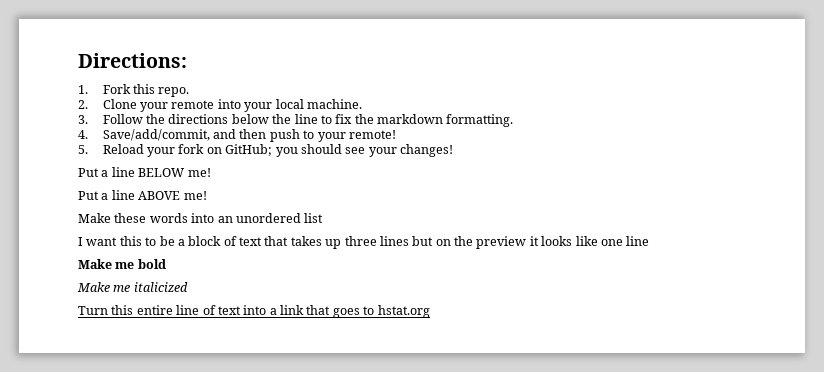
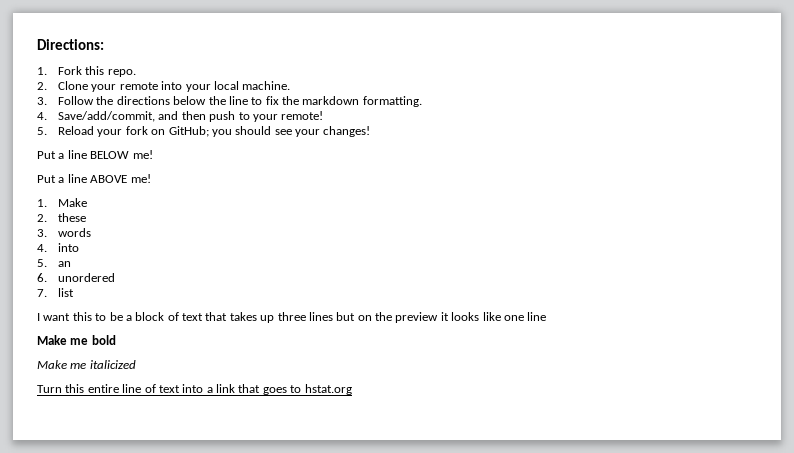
- Make these words into an unordered list
+ 1. Make
+ 2. these
+ 3. words
+ 4. into
+ 5. an
+ 6. unordered
+ 7. list

